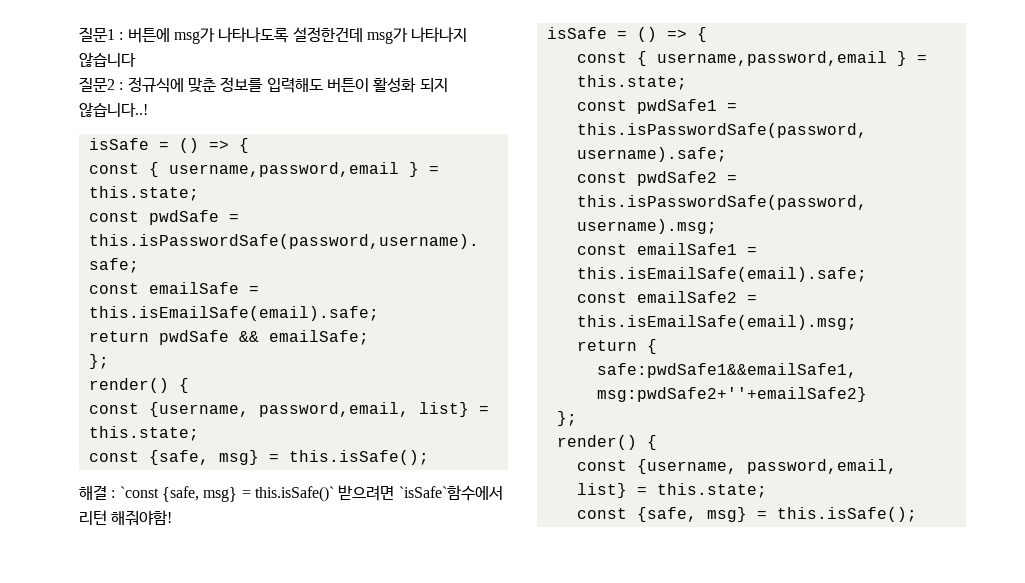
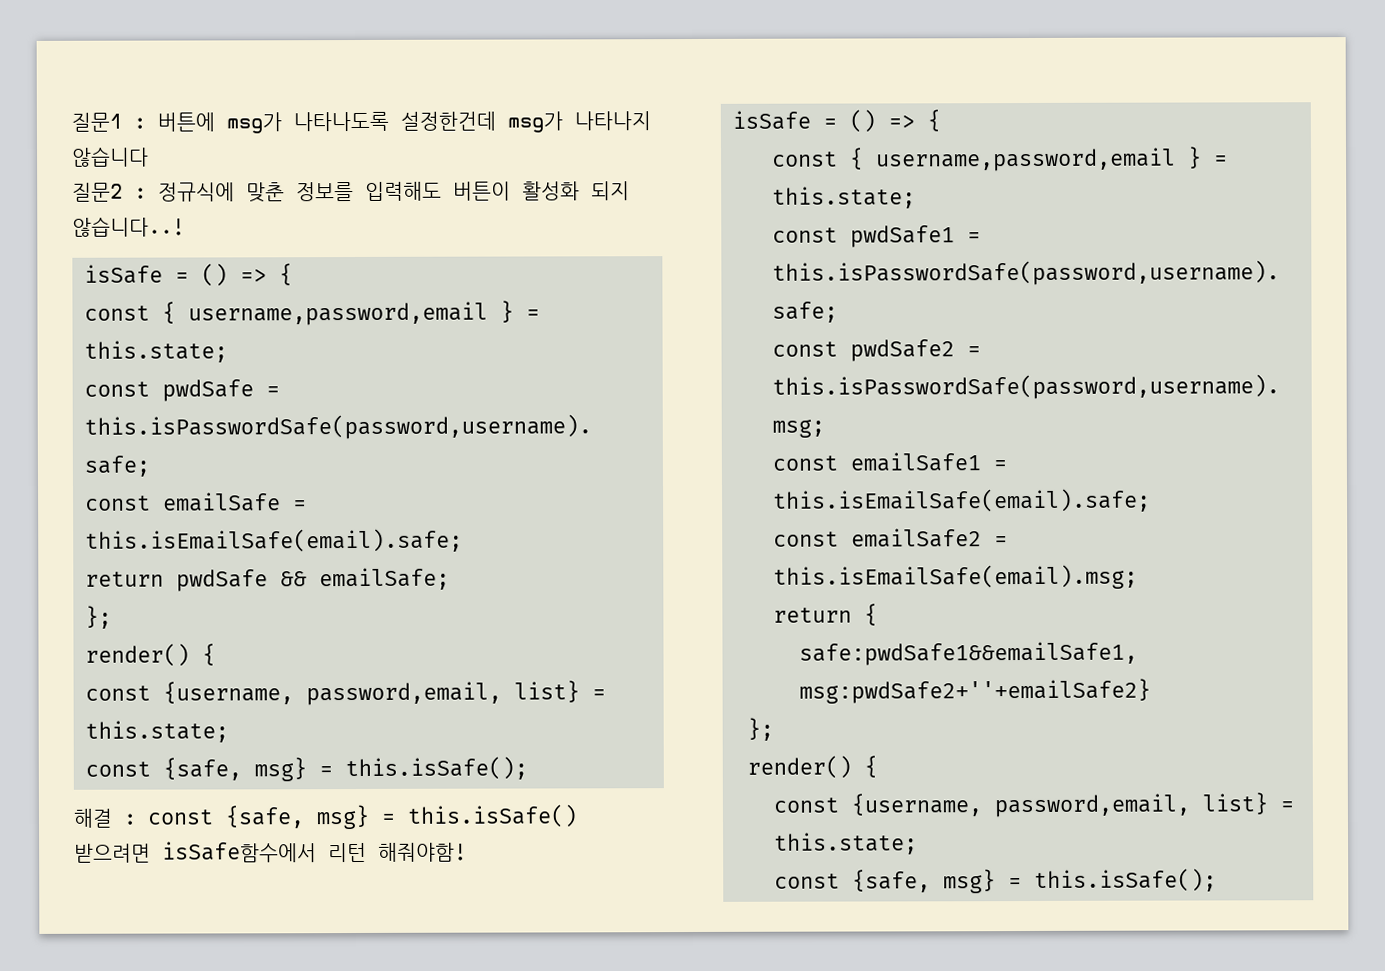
- 해결 : `const {safe, msg} = this.isSafe()` 받으려면 `isSafe`함수에서 리턴 해줘야함!
+ 해결 : const {safe, msg} = this.isSafe() 받으려면 isSafe함수에서 리턴 해줘야함!

